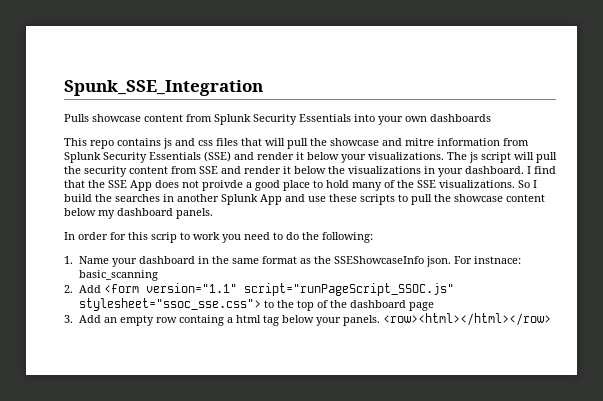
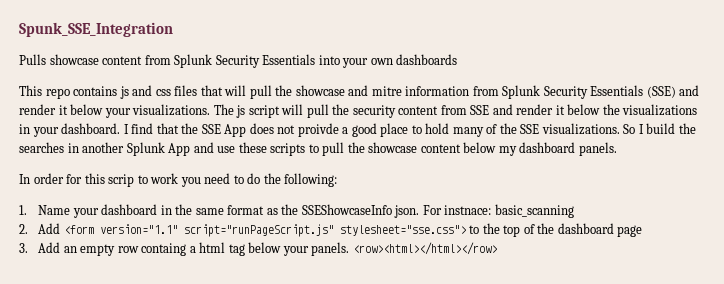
- 2. Add <form version="1.1" script="runPageScript_SSOC.js" stylesheet="ssoc_sse.css"> to the top of the dashboard page
+ 2. Add <form version="1.1" script="runPageScript.js" stylesheet="sse.css"> to the top of the dashboard page

